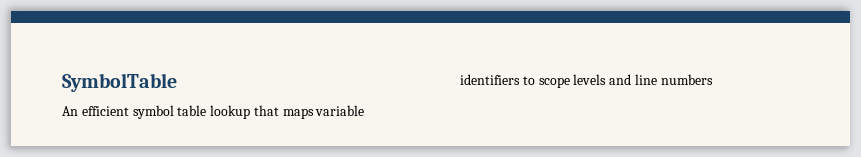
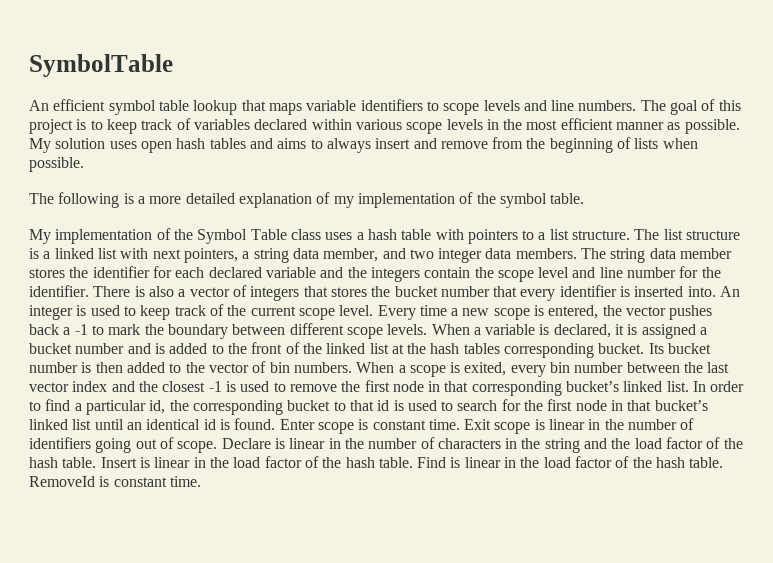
- An efficient symbol table lookup that maps variable identifiers to scope levels and line numbers
+ An efficient symbol table lookup that maps variable identifiers to scope levels and line numbers. The goal of this project is to keep track of variables declared within various scope levels in the most efficient manner as possible. My solution uses open hash tables and aims to always insert and remove from the beginning of lists when possible.
+ The following is a more detailed explanation of my implementation of the symbol table.
+ My implementation of the Symbol Table class uses a hash table with pointers to a list structure. The list structure is a linked list with next pointers, a string data member, and two integer data members. The string data member stores the identifier for each declared variable and the integers contain the scope level and line number for the identifier. There is also a vector of integers that stores the bucket number that every identifier is inserted into. An integer is used to keep track of the current scope level. Every time a new scope is entered, the vector pushes back a -1 to mark the boundary between different scope levels. When a variable is declared, it is assigned a bucket number and is added to the front of the linked list at the hash tables corresponding bucket. Its bucket number is then added to the vector of bin numbers. When a scope is exited, every bin number between the last vector index and the closest -1 is used to remove the first node in that corresponding bucket’s linked list. In order to find a particular id, the corresponding bucket to that id is used to search for the first node in that bucket’s linked list until an identical id is found. Enter scope is constant time. Exit scope is linear in the number of identifiers going out of scope. Declare is linear in the number of characters in the string and the load factor of the hash table. Insert is linear in the load factor of the hash table. Find is linear in the load factor of the hash table. RemoveId is constant time.

